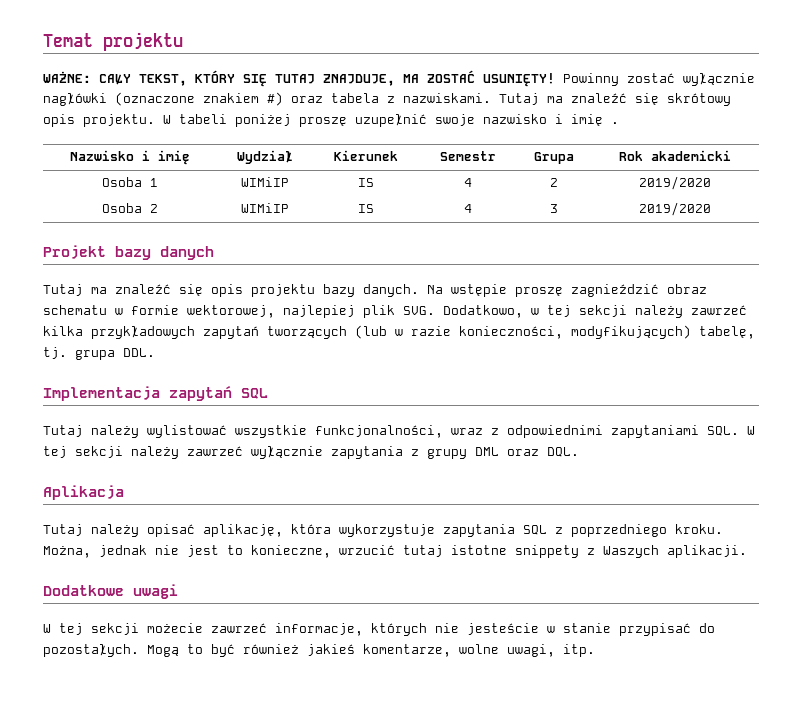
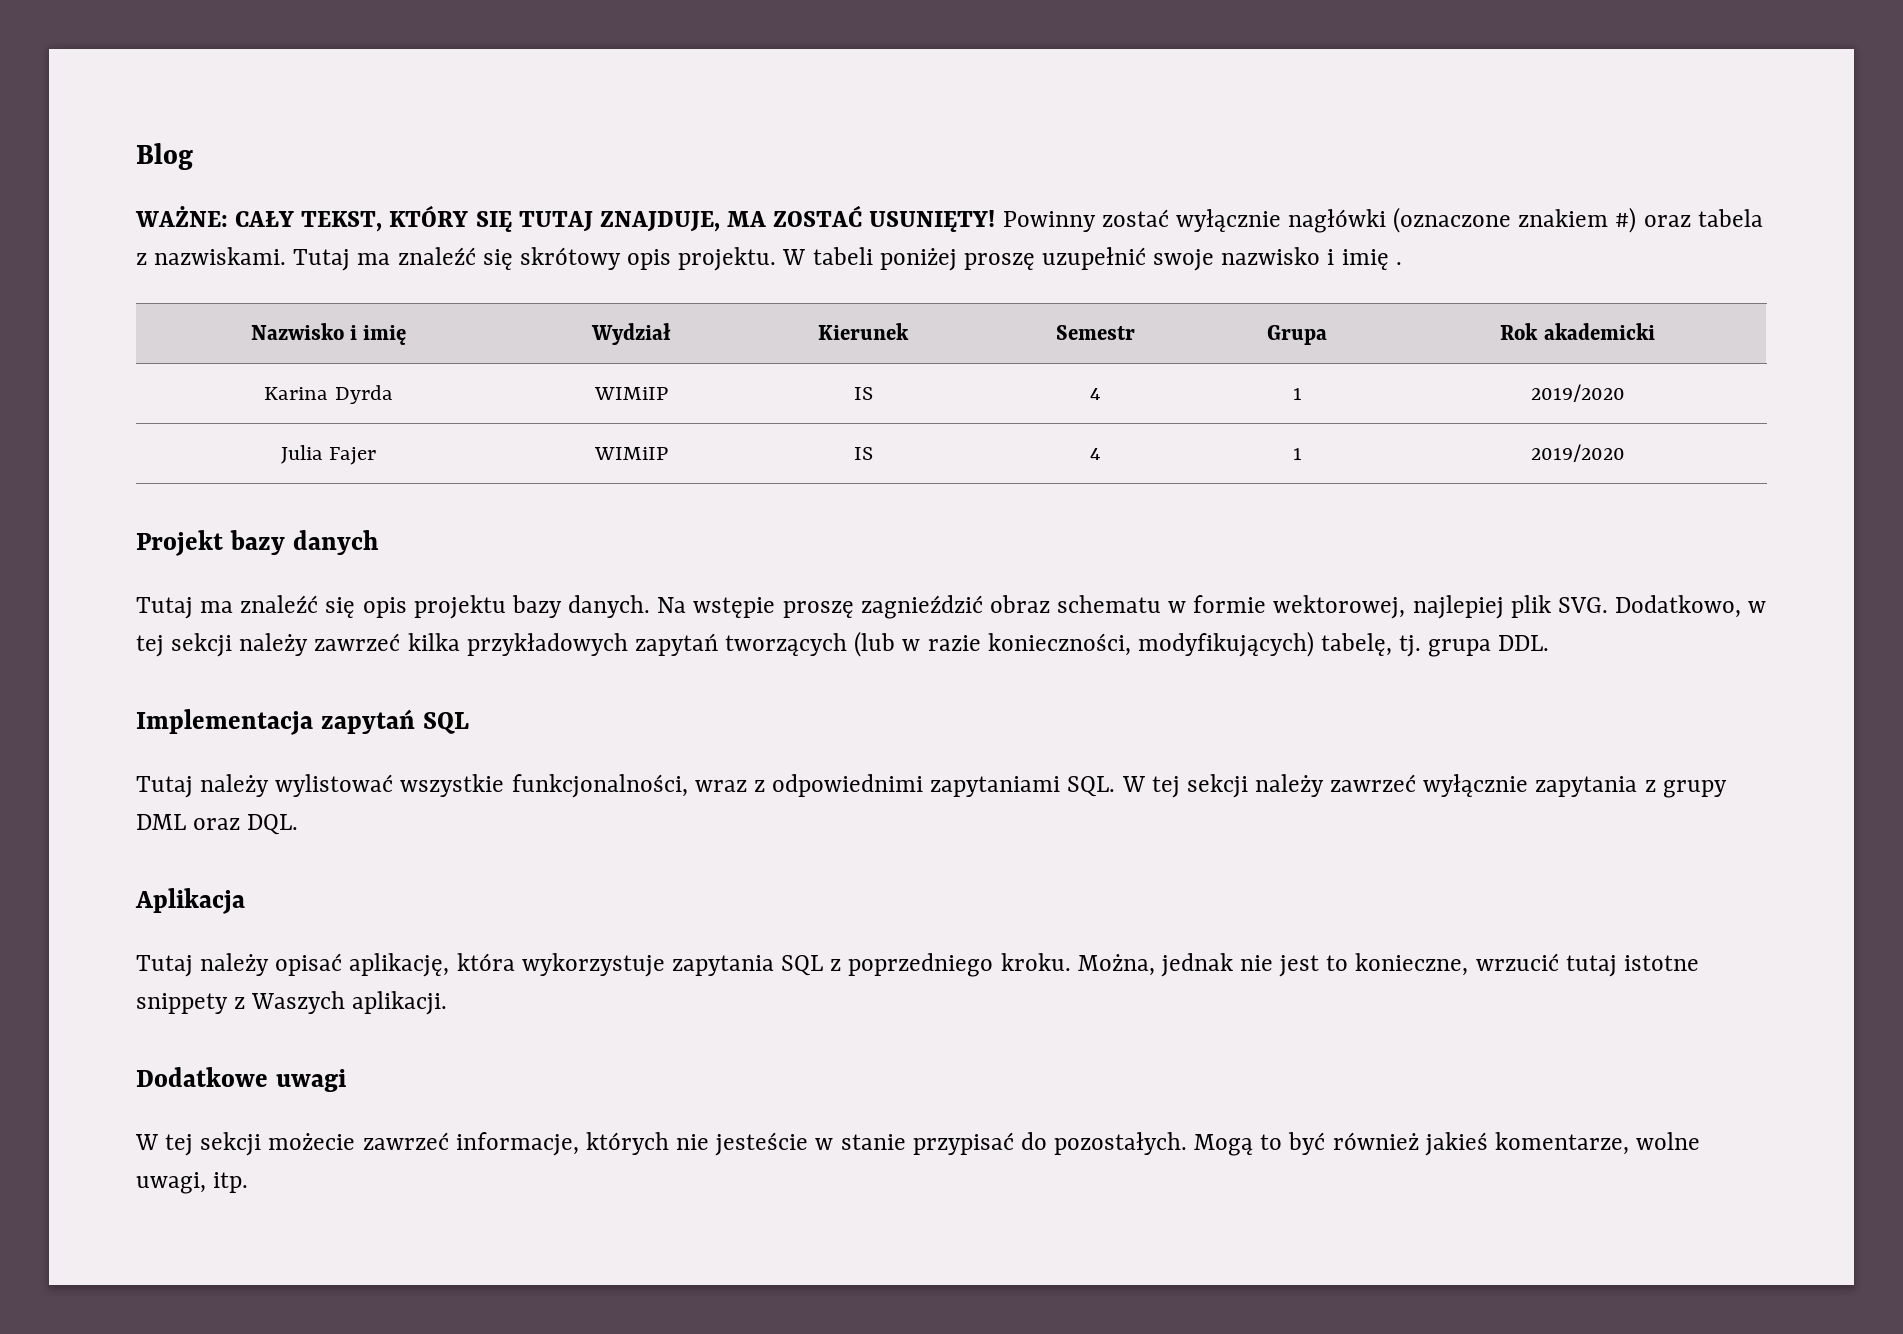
- Temat projektu
+ Blog
- Osoba 1 | WIMiIP | IS | 4 | 2 | 2019/2020
- Osoba 2 | WIMiIP | IS | 4 | 3 | 2019/2020
+ Karina Dyrda | WIMiIP | IS | 4 | 1 | 2019/2020
+ Julia Fajer | WIMiIP | IS | 4 | 1 | 2019/2020

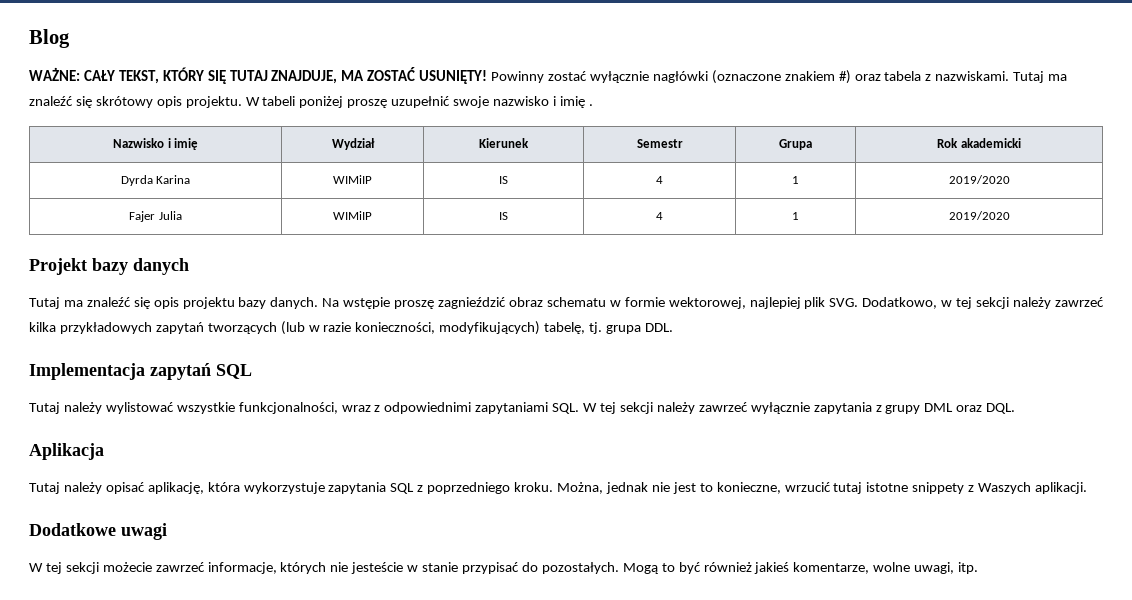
- Karina Dyrda | WIMiIP | IS | 4 | 1 | 2019/2020
- Julia Fajer | WIMiIP | IS | 4 | 1 | 2019/2020
+ Dyrda Karina | WIMiIP | IS | 4 | 1 | 2019/2020
+ Fajer Julia | WIMiIP | IS | 4 | 1 | 2019/2020

